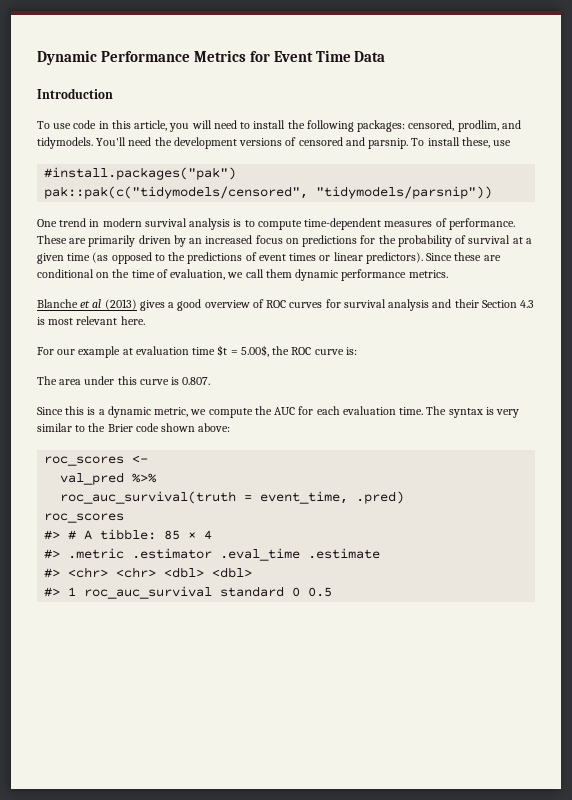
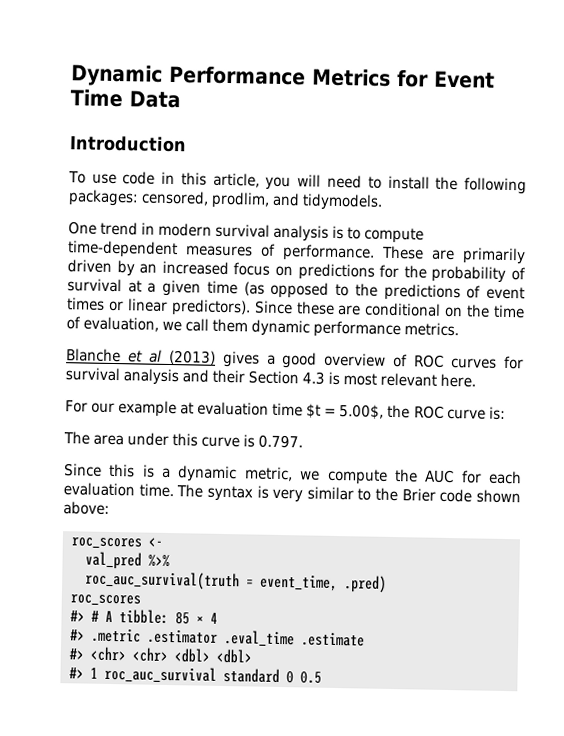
- You'll need the development versions of censored and parsnip. To install these, use
- #install.packages("pak")
- pak::pak(c("tidymodels/censored", "tidymodels/parsnip"))
- The area under this curve is 0.807.
+ The area under this curve is 0.797.

